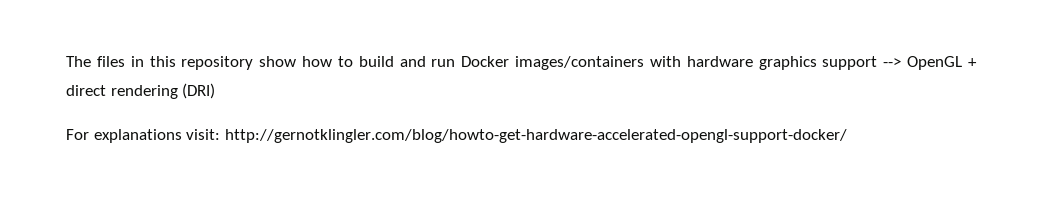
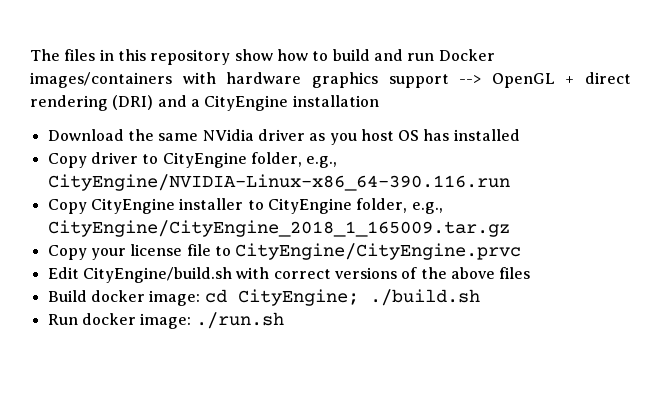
- The files in this repository show how to build and run Docker images/containers with hardware graphics support --> OpenGL + direct rendering (DRI)
- For explanations visit: http://gernotklingler.com/blog/howto-get-hardware-accelerated-opengl-support-docker/
+ The files in this repository show how to build and run Docker images/containers with hardware graphics support --> OpenGL + direct rendering (DRI) and a CityEngine installation
+ Download the same NVidia driver as you host OS has installed
+ Copy driver to CityEngine folder, e.g., CityEngine/NVIDIA-Linux-x86_64-390.116.run
+ Copy CityEngine installer to CityEngine folder, e.g., CityEngine/CityEngine_2018_1_165009.tar.gz
+ Copy your license file to CityEngine/CityEngine.prvc
+ Edit CityEngine/build.sh with correct versions of the above files
+ Build docker image: cd CityEngine; ./build.sh
+ Run docker image: ./run.sh

